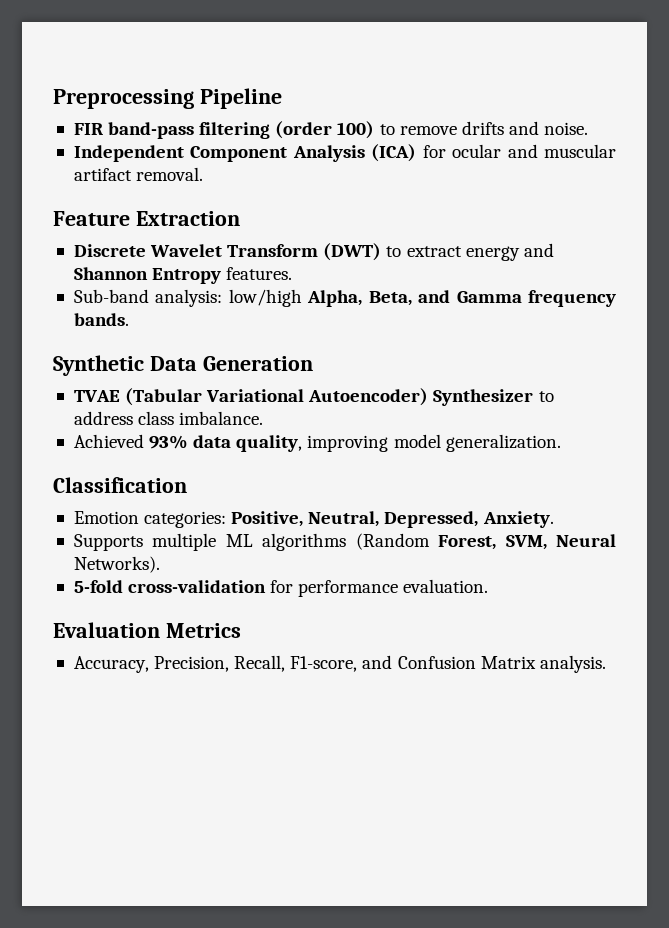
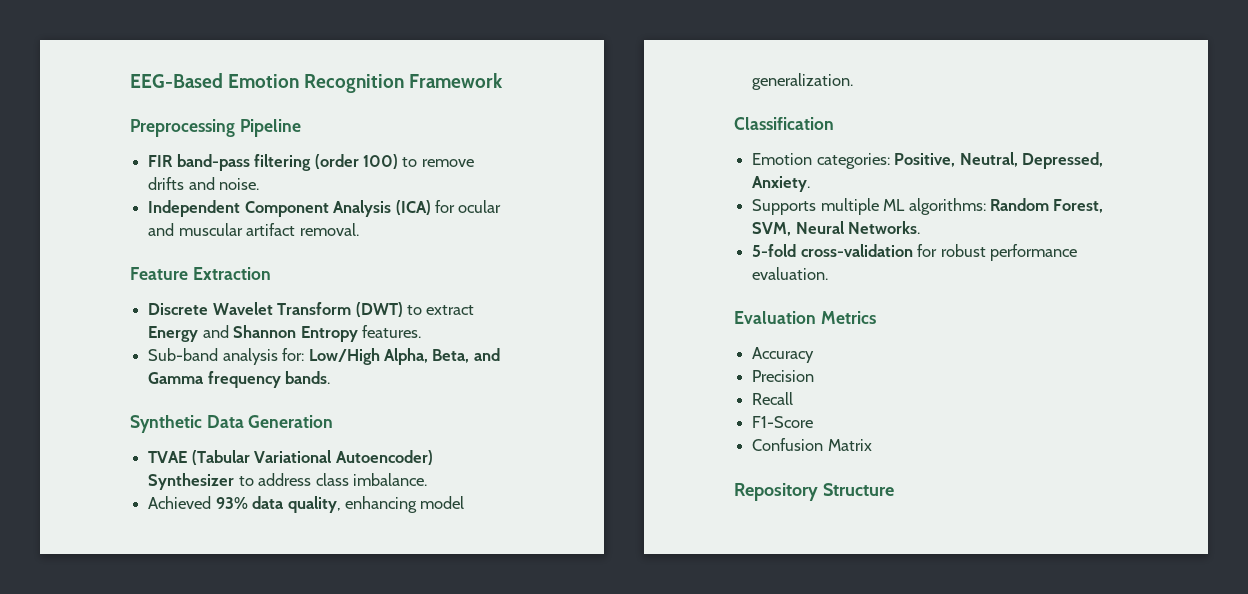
+ EEG-Based Emotion Recognition Framework
- Discrete Wavelet Transform (DWT) to extract energy and Shannon Entropy features.
+ Discrete Wavelet Transform (DWT) to extract Energy and Shannon Entropy features.
- Sub-band analysis: low/high Alpha, Beta, and Gamma frequency bands.
+ Sub-band analysis for: Low/High Alpha, Beta, and Gamma frequency bands.
- Achieved 93% data quality, improving model generalization.
+ Achieved 93% data quality, enhancing model generalization.
- Supports multiple ML algorithms (Random Forest, SVM, Neural Networks).
+ Supports multiple ML algorithms: Random Forest, SVM, Neural Networks.
- 5-fold cross-validation for performance evaluation.
+ 5-fold cross-validation for robust performance evaluation.
- Accuracy, Precision, Recall, F1-score, and Confusion Matrix analysis.
+ Accuracy
+ Precision
+ Recall
+ F1-Score
+ Confusion Matrix
+ Repository Structure

